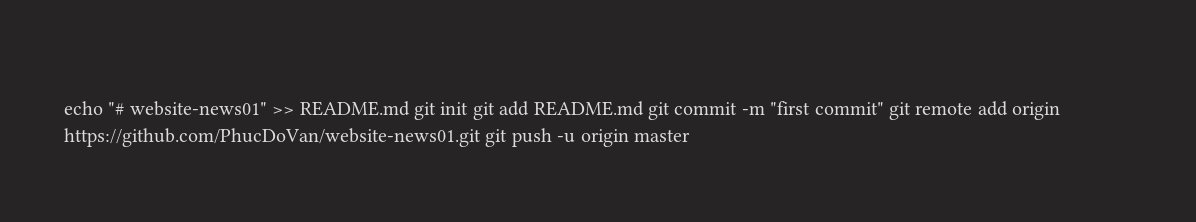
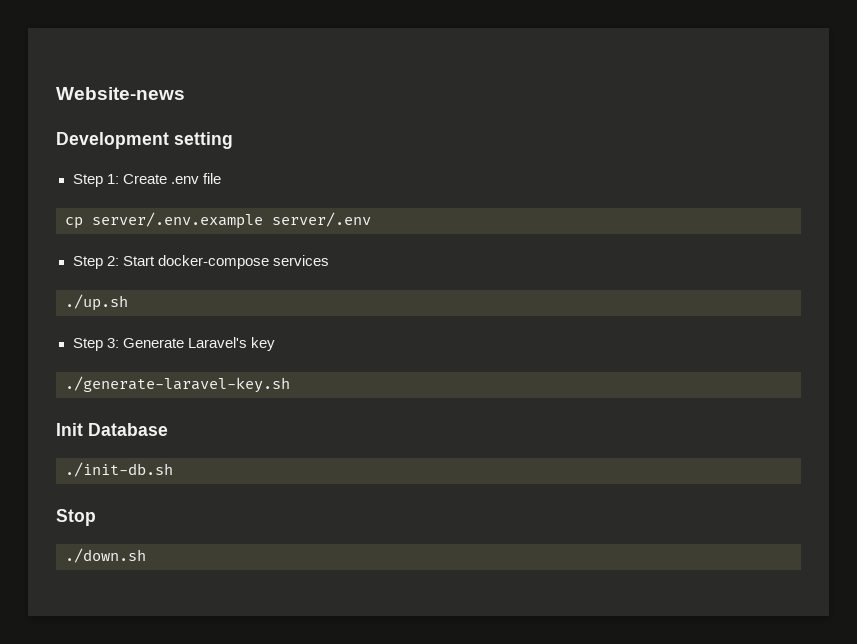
- echo "# website-news01" >> README.md git init git add README.md git commit -m "first commit" git remote add origin https://github.com/PhucDoVan/website-news01.git git push -u origin master
+ Website-news
+ Development setting
+ Step 1: Create .env file
+ cp server/.env.example server/.env
+ Step 2: Start docker-compose services
+ ./up.sh
+ Step 3: Generate Laravel's key
+ ./generate-laravel-key.sh
+ Init Database
+ ./init-db.sh
+ Stop
+ ./down.sh

